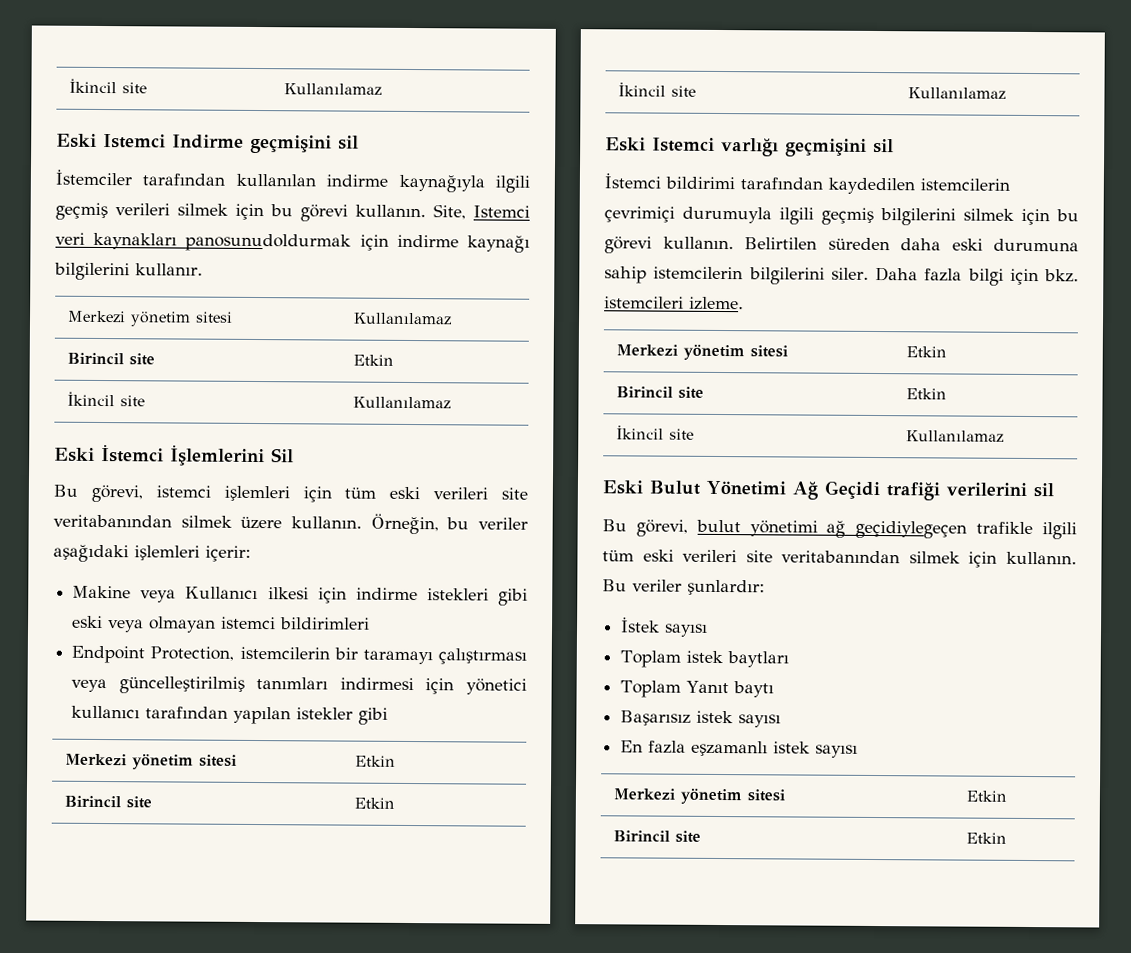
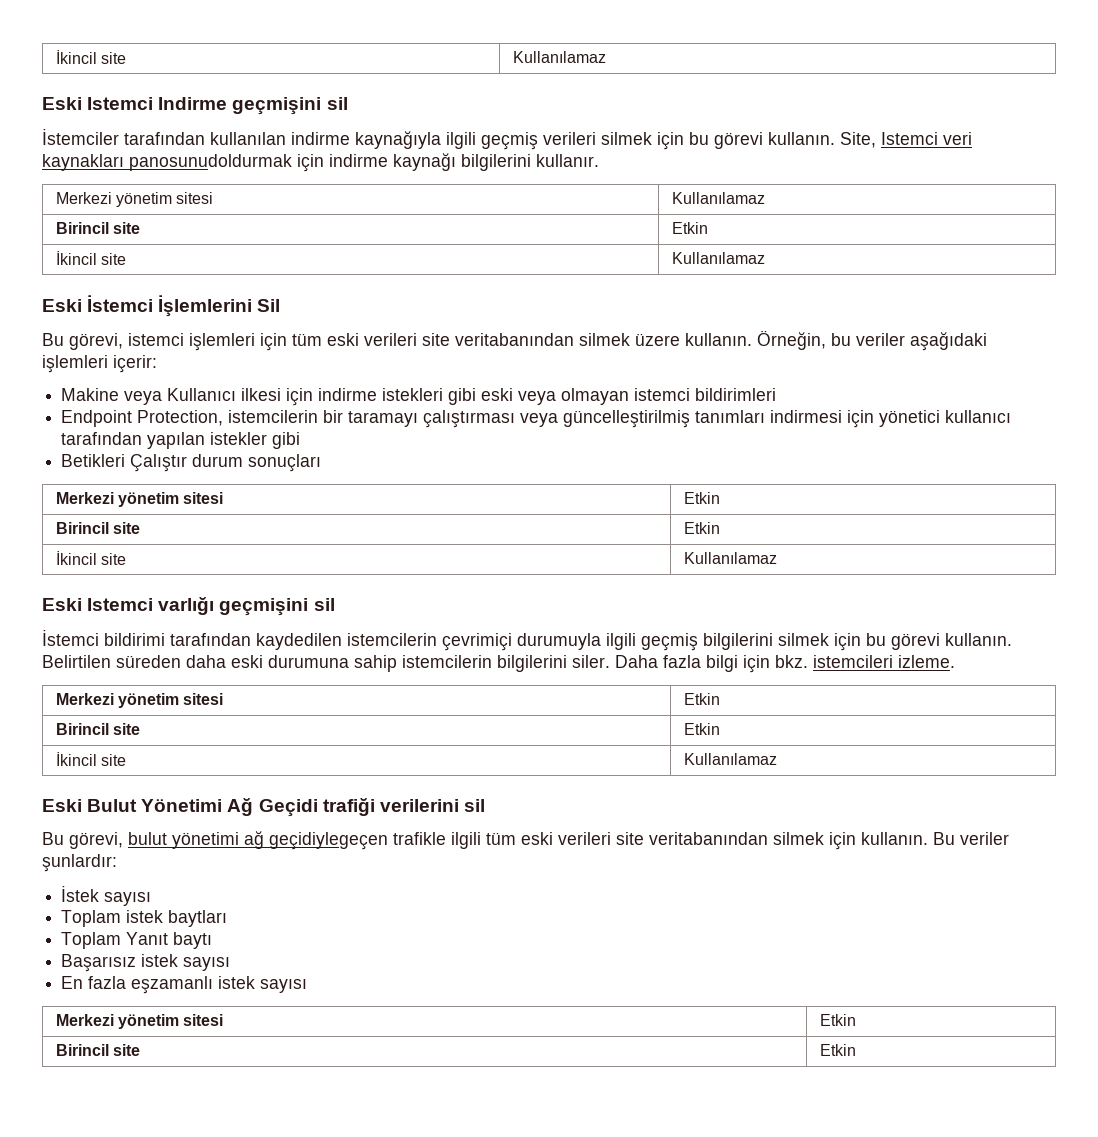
+ Betikleri Çalıştır durum sonuçları

